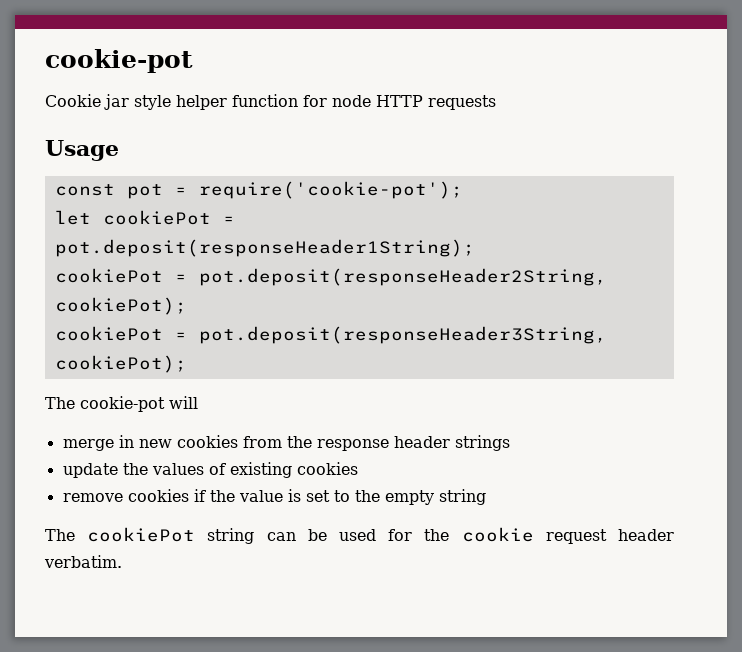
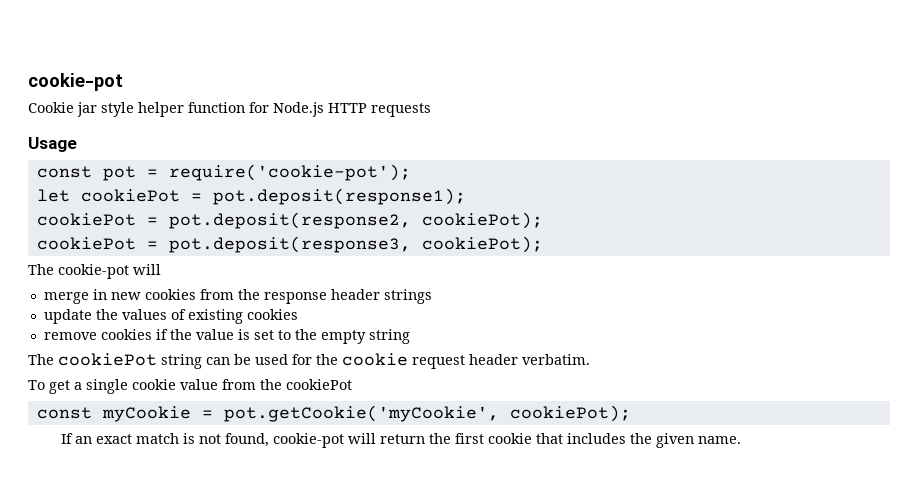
- Cookie jar style helper function for node HTTP requests
+ Cookie jar style helper function for Node.js HTTP requests
- let cookiePot = pot.deposit(responseHeader1String);
- cookiePot = pot.deposit(responseHeader2String, cookiePot);
+ let cookiePot = pot.deposit(response1);
+ cookiePot = pot.deposit(response2, cookiePot);
- cookiePot = pot.deposit(responseHeader3String, cookiePot);
+ cookiePot = pot.deposit(response3, cookiePot);
+ To get a single cookie value from the cookiePot
+ const myCookie = pot.getCookie('myCookie', cookiePot);
+ If an exact match is not found, cookie-pot will return the first cookie that includes the given name.

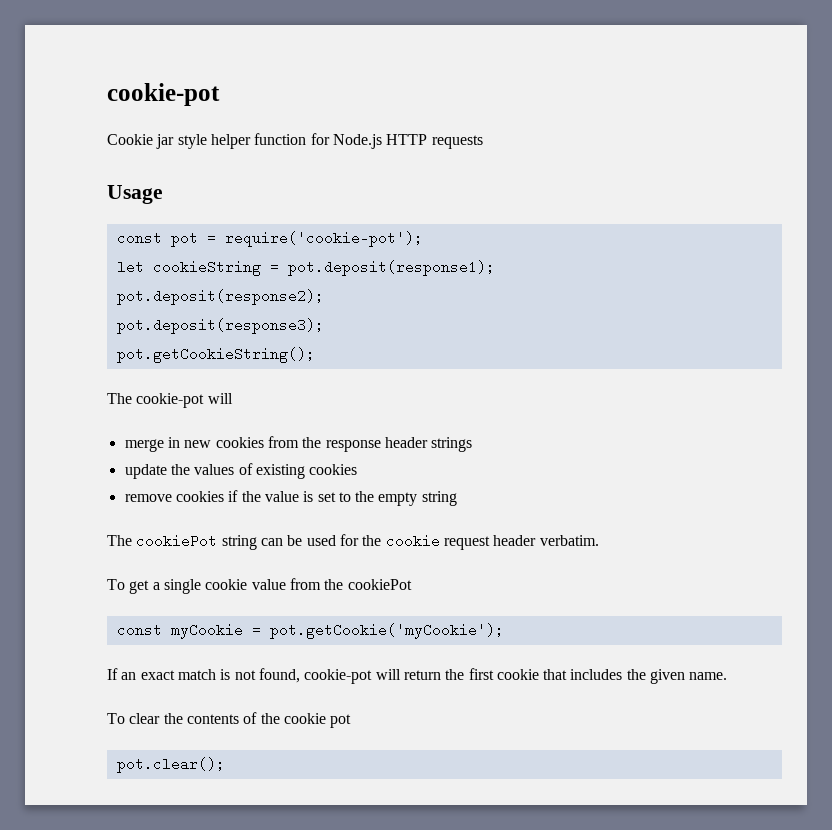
- let cookiePot = pot.deposit(response1);
+ let cookieString = pot.deposit(response1);
- cookiePot = pot.deposit(response2, cookiePot);
- cookiePot = pot.deposit(response3, cookiePot);
+ pot.deposit(response2);
+ pot.deposit(response3);
+ pot.getCookieString();
- const myCookie = pot.getCookie('myCookie', cookiePot);
+ const myCookie = pot.getCookie('myCookie');
+ To clear the contents of the cookie pot
+ pot.clear();

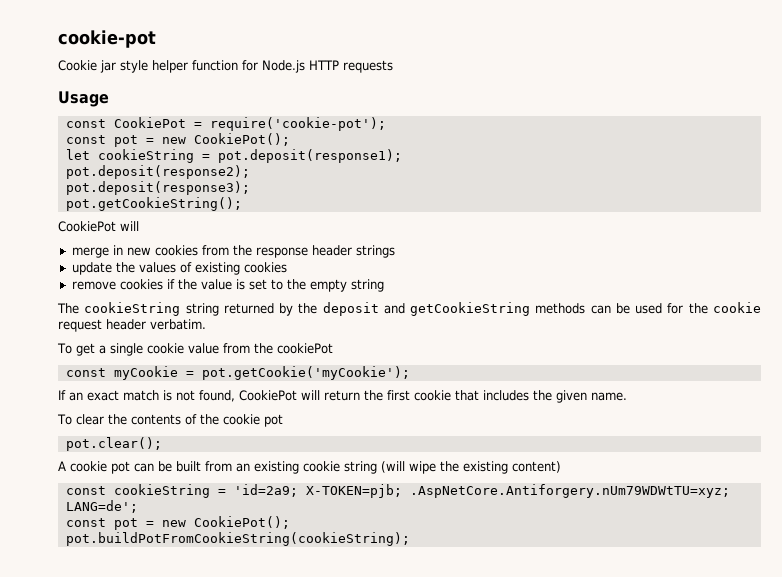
- const pot = require('cookie-pot');
+ const CookiePot = require('cookie-pot');
+ const pot = new CookiePot();
  pot.getCookieString();
- The cookie-pot will
+ CookiePot will
- The cookiePot string can be used for the cookie request header verbatim.
+ The cookieString string returned by the deposit and getCookieString methods can be used for the cookie request header verbatim.
- If an exact match is not found, cookie-pot will return the first cookie that includes the given name.
+ If an exact match is not found, CookiePot will return the first cookie that includes the given name.
+ A cookie pot can be built from an existing cookie string (will wipe the existing content)
+ const cookieString = 'id=2a9; X-TOKEN=pjb; .AspNetCore.Antiforgery.nUm79WDWtTU=xyz; LANG=de';
+ const pot = new CookiePot();
+ pot.buildPotFromCookieString(cookieString);

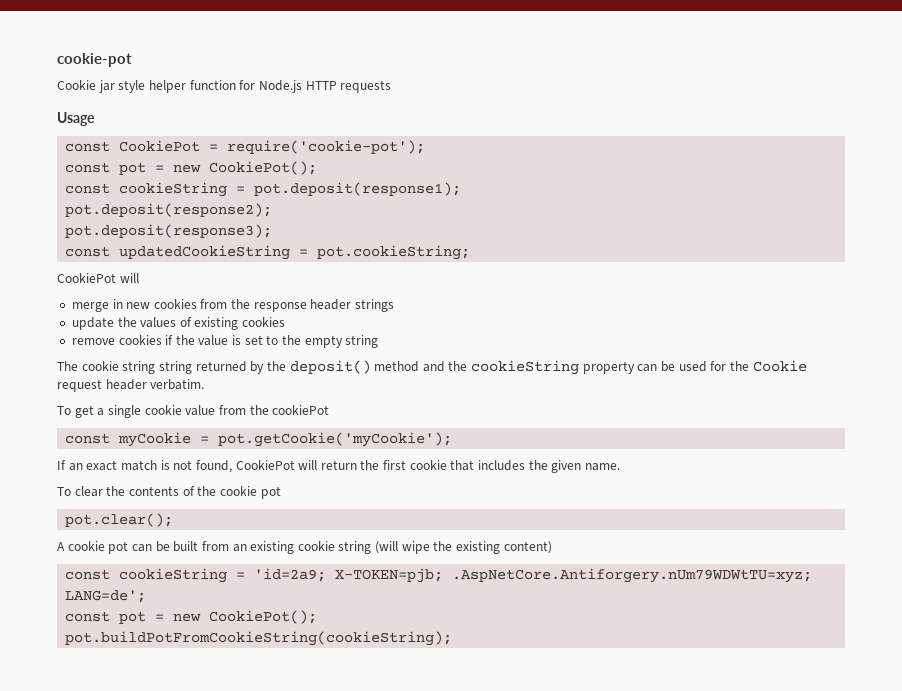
- let cookieString = pot.deposit(response1);
+ const cookieString = pot.deposit(response1);
- pot.getCookieString();
+ const updatedCookieString = pot.cookieString;
- The cookieString string returned by the deposit and getCookieString methods can be used for the cookie request header verbatim.
+ The cookie string string returned by the deposit() method and the cookieString property can be used for the Cookie request header verbatim.

